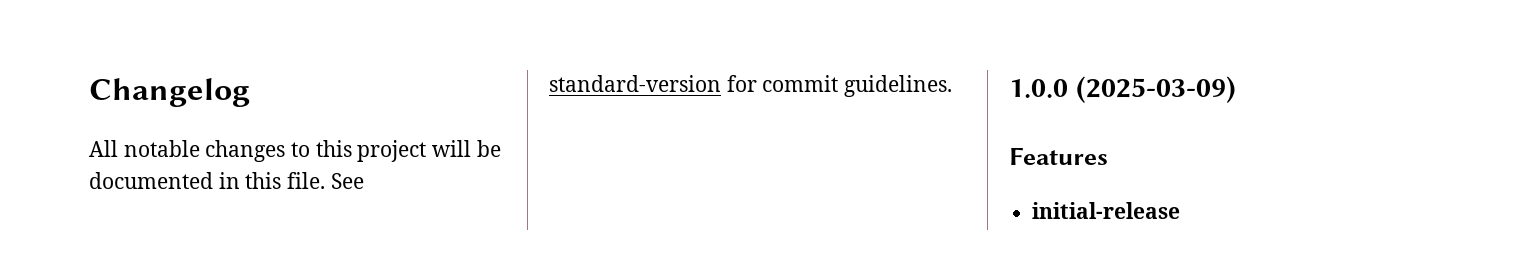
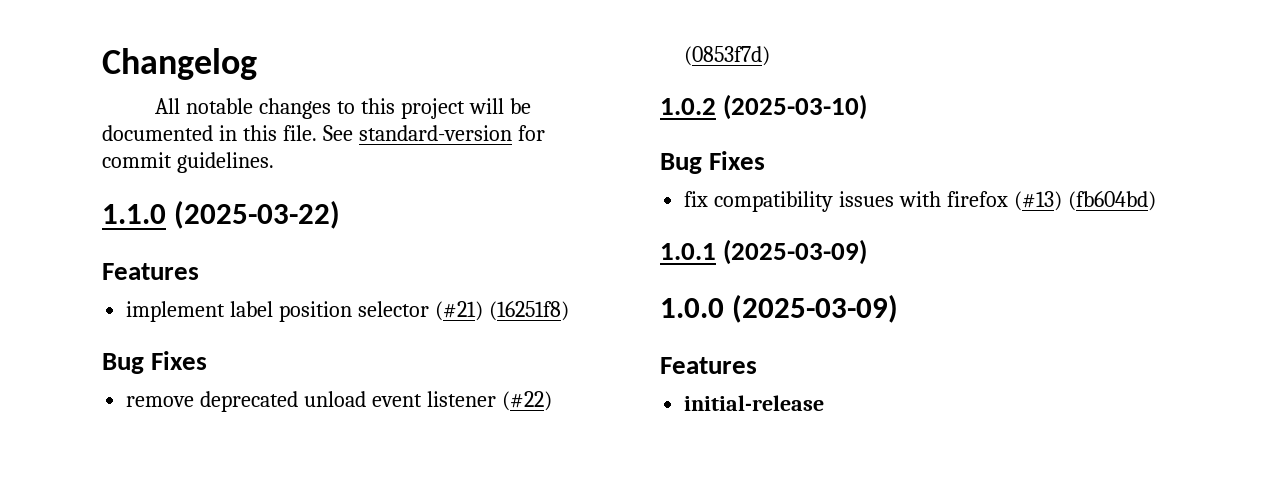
+ 1.1.0 (2025-03-22)
+ Features
+ implement label position selector (#21) (16251f8)
+ Bug Fixes
+ remove deprecated unload event listener (#22) (0853f7d)
+ 1.0.2 (2025-03-10)
+ Bug Fixes
+ fix compatibility issues with firefox (#13) (fb604bd)
+ 1.0.1 (2025-03-09)

